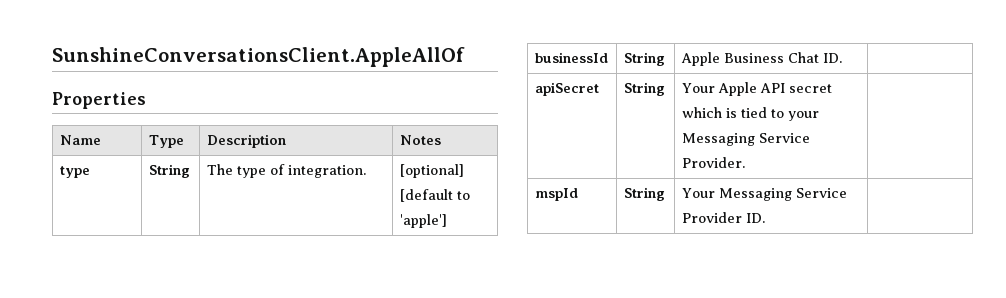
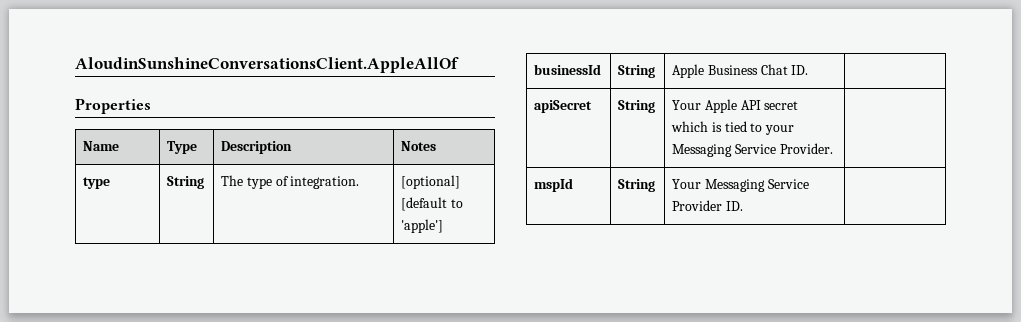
- SunshineConversationsClient.AppleAllOf
+ AloudinSunshineConversationsClient.AppleAllOf

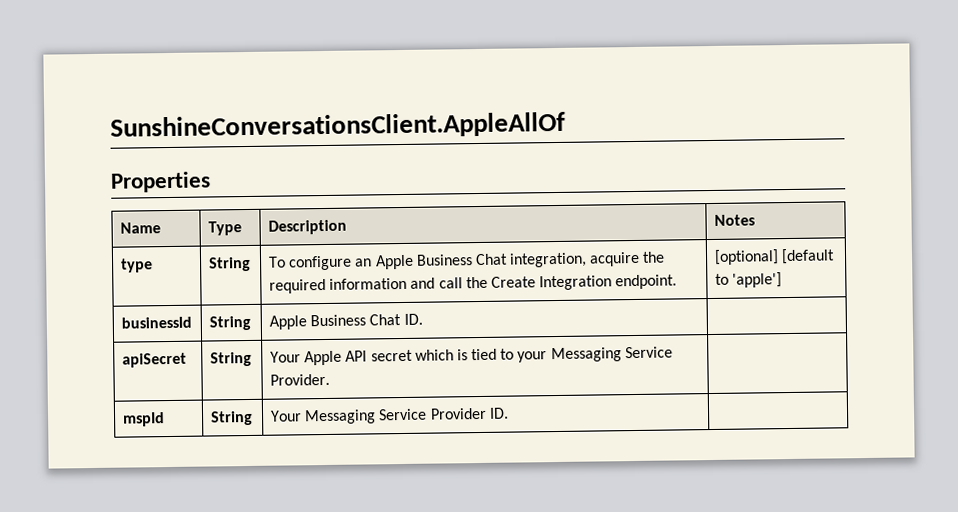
- AloudinSunshineConversationsClient.AppleAllOf
+ SunshineConversationsClient.AppleAllOf
- type | String | The type of integration. | [optional] [default to 'apple']
+ type | String | To configure an Apple Business Chat integration, acquire the required information and call the Create Integration endpoint. | [optional] [default to 'apple']

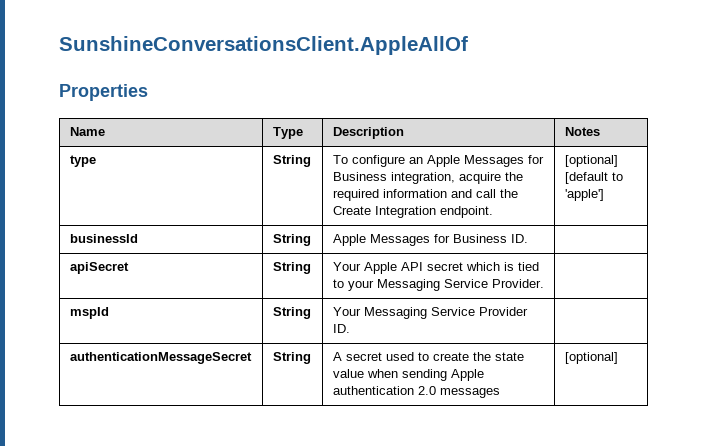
- type | String | To configure an Apple Business Chat integration, acquire the required information and call the Create Integration endpoint. | [optional] [default to 'apple']
+ type | String | To configure an Apple Messages for Business integration, acquire the required information and call the Create Integration endpoint. | [optional] [default to 'apple']
- businessId | String | Apple Business Chat ID. |
+ businessId | String | Apple Messages for Business ID. |
+ authenticationMessageSecret | String | A secret used to create the state value when sending Apple authentication 2.0 messages | [optional]

